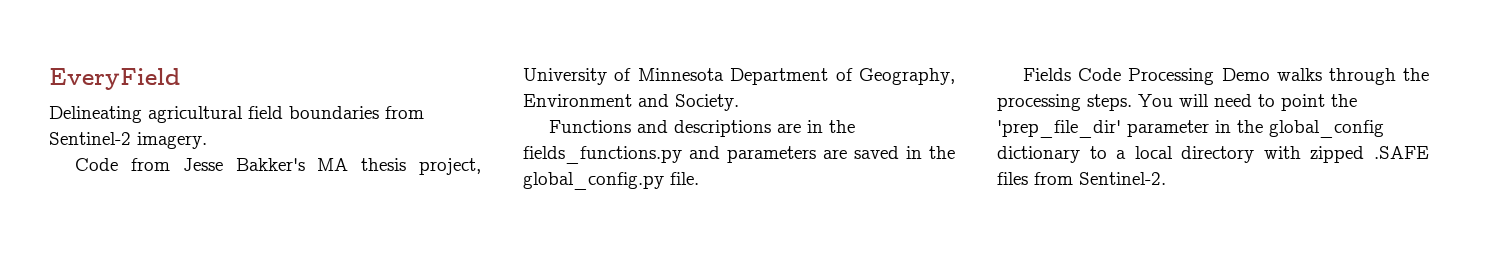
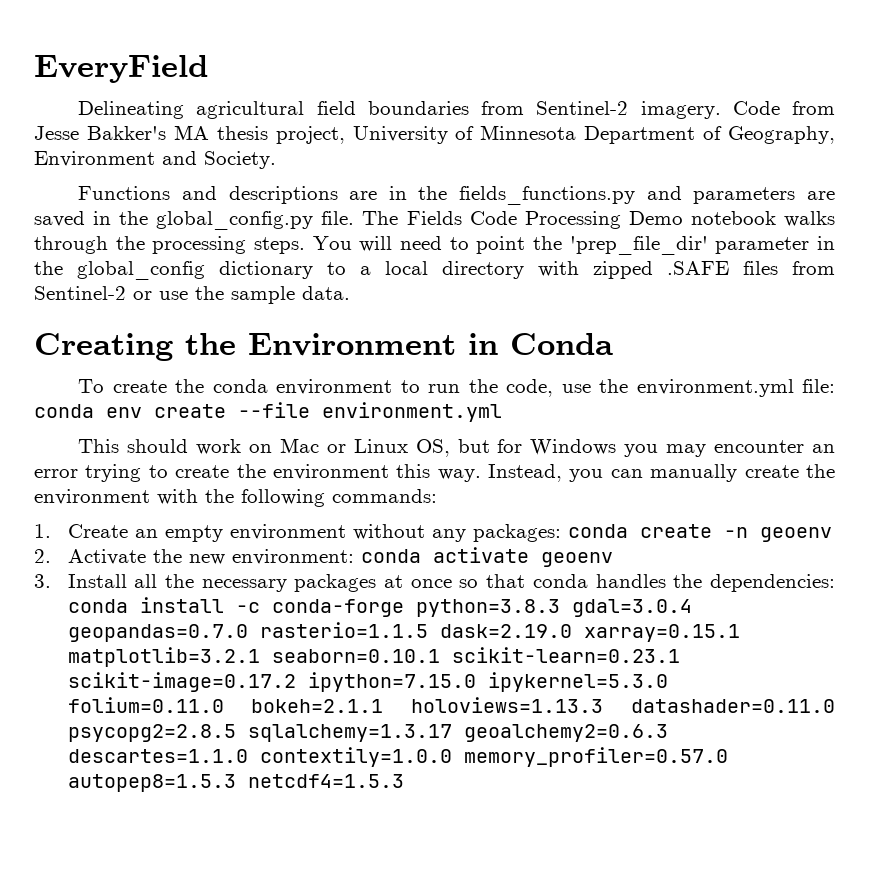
- Delineating agricultural field boundaries from Sentinel-2 imagery.
- Code from Jesse Bakker's MA thesis project, University of Minnesota Department of Geography, Environment and Society.
+ Delineating agricultural field boundaries from Sentinel-2 imagery. Code from Jesse Bakker's MA thesis project, University of Minnesota Department of Geography, Environment and Society.
- Functions and descriptions are in the fields_functions.py and parameters are saved in the global_config.py file.
- Fields Code Processing Demo walks through the processing steps.
+ Functions and descriptions are in the fields_functions.py and parameters are saved in the global_config.py file. The Fields Code Processing Demo notebook walks through the processing steps.
- You will need to point the 'prep_file_dir' parameter in the global_config dictionary to a local directory with zipped .SAFE files from Sentinel-2.
+ You will need to point the 'prep_file_dir' parameter in the global_config dictionary to a local directory with zipped .SAFE files from Sentinel-2 or use the sample data.
+ Creating the Environment in Conda
+ To create the conda environment to run the code, use the environment.yml file: conda env create --file environment.yml
+ This should work on Mac or Linux OS, but for Windows you may encounter an error trying to create the environment this way. Instead, you can manually create the environment with the following commands:
+ 1. Create an empty environment without any packages: conda create -n geoenv
+ 2. Activate the new environment: conda activate geoenv
+ 3. Install all the necessary packages at once so that conda handles the dependencies: conda install -c conda-forge python=3.8.3 gdal=3.0.4 geopandas=0.7.0 rasterio=1.1.5 dask=2.19.0 xarray=0.15.1 matplotlib=3.2.1 seaborn=0.10.1 scikit-learn=0.23.1 scikit-image=0.17.2 ipython=7.15.0 ipykernel=5.3.0 folium=0.11.0 bokeh=2.1.1 holoviews=1.13.3 datashader=0.11.0 psycopg2=2.8.5 sqlalchemy=1.3.17 geoalchemy2=0.6.3 descartes=1.1.0 contextily=1.0.0 memory_profiler=0.57.0 autopep8=1.5.3 netcdf4=1.5.3

